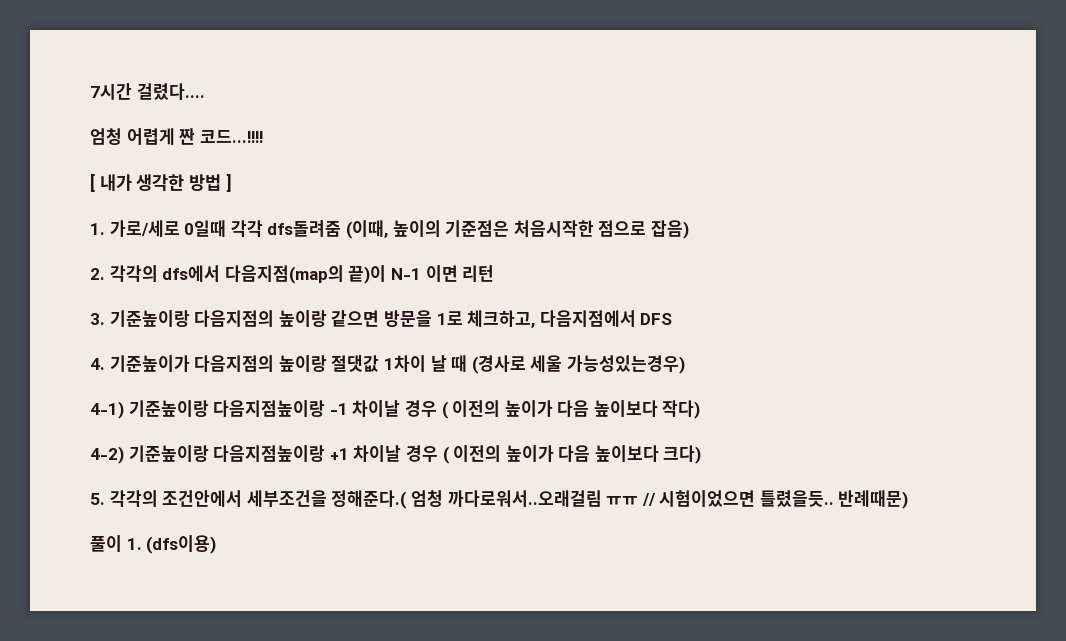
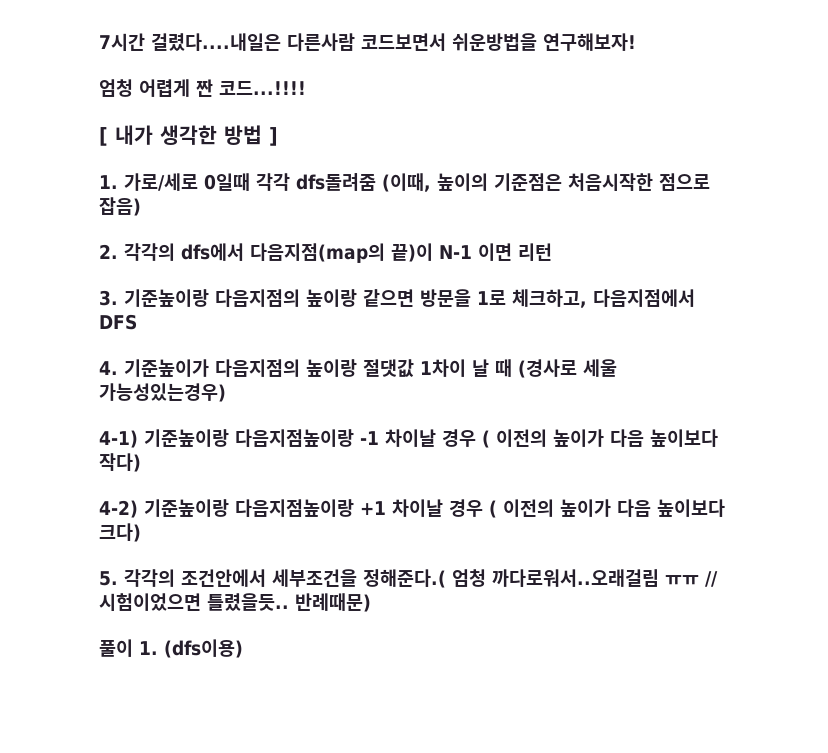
- 7시간 걸렸다....
+ 7시간 걸렸다....내일은 다른사람 코드보면서 쉬운방법을 연구해보자!

